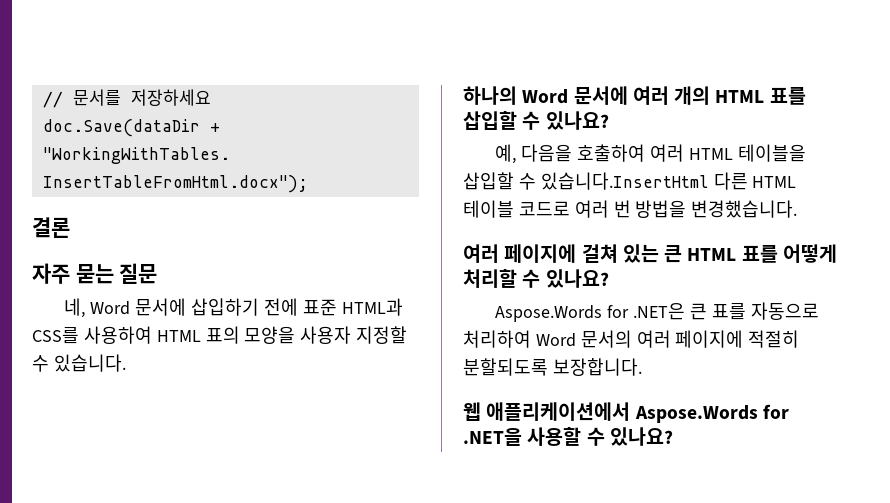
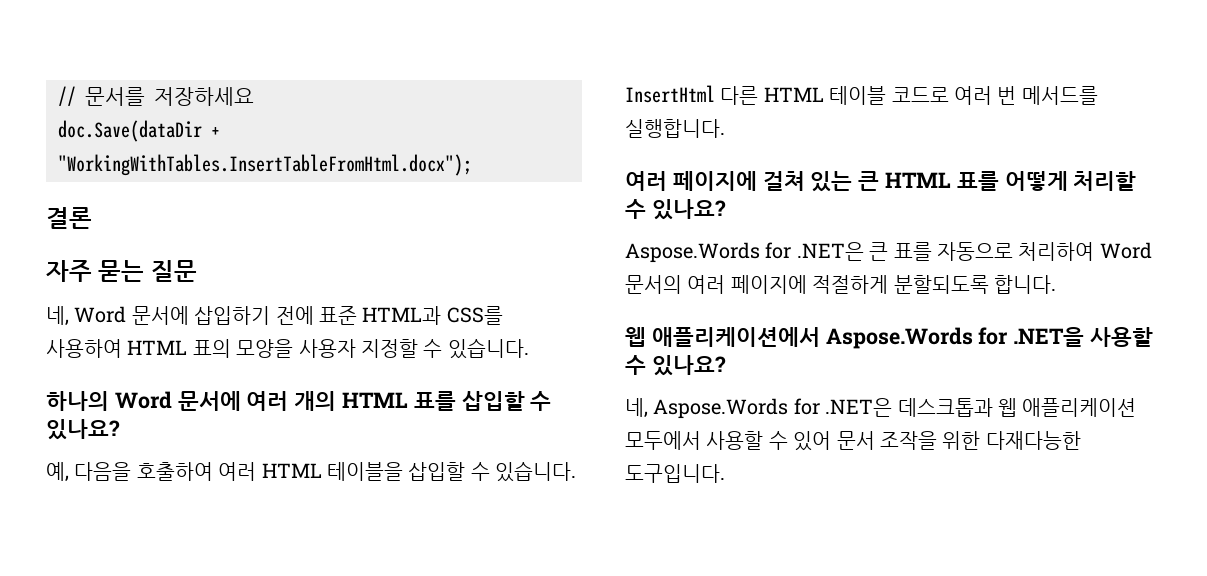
- 예, 다음을 호출하여 여러 HTML 테이블을 삽입할 수 있습니다.InsertHtml 다른 HTML 테이블 코드로 여러 번 방법을 변경했습니다.
+ 예, 다음을 호출하여 여러 HTML 테이블을 삽입할 수 있습니다. InsertHtml 다른 HTML 테이블 코드로 여러 번 메서드를 실행합니다.
- Aspose.Words for .NET은 큰 표를 자동으로 처리하여 Word 문서의 여러 페이지에 적절히 분할되도록 보장합니다.
+ Aspose.Words for .NET은 큰 표를 자동으로 처리하여 Word 문서의 여러 페이지에 적절하게 분할되도록 합니다.
+ 네, Aspose.Words for .NET은 데스크톱과 웹 애플리케이션 모두에서 사용할 수 있어 문서 조작을 위한 다재다능한 도구입니다.

